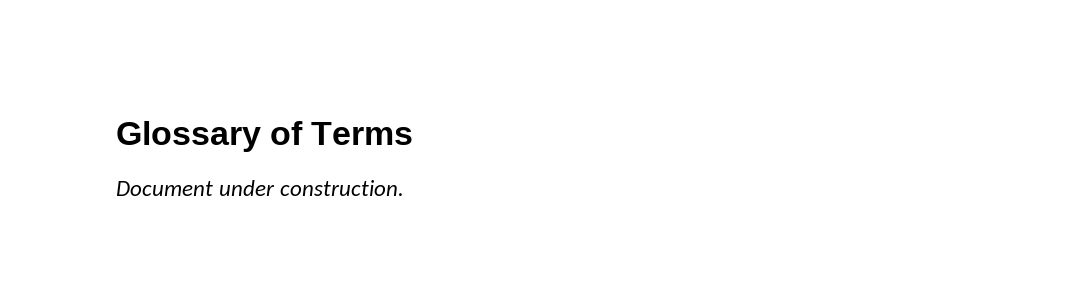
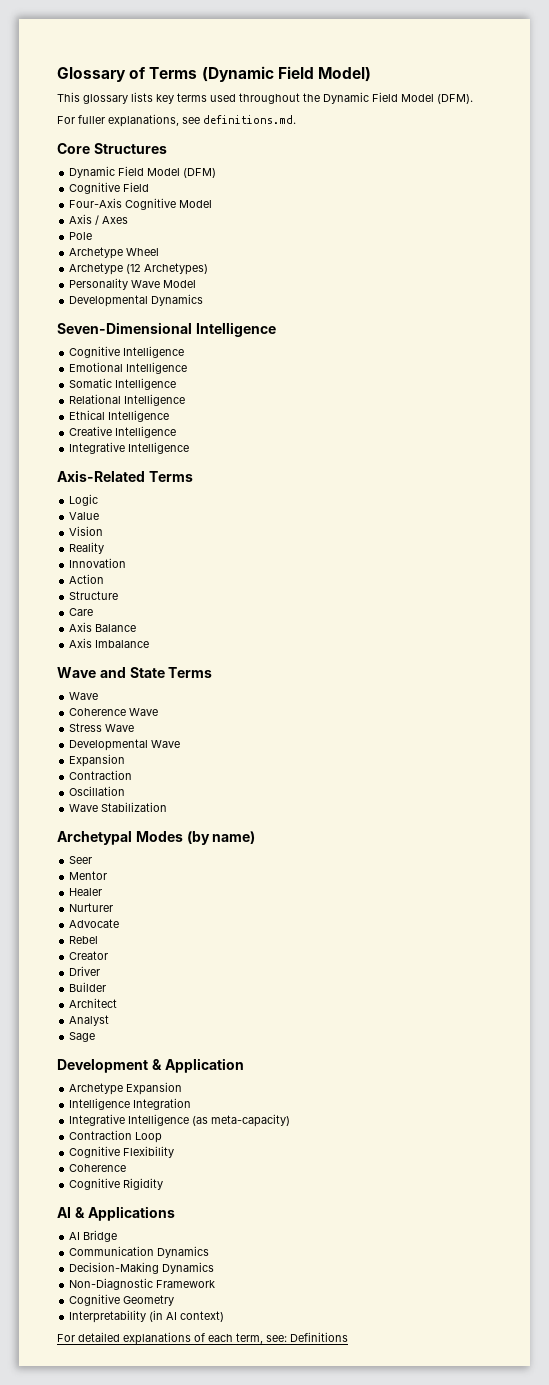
- Glossary of Terms
- Document under construction.
+ Glossary of Terms (Dynamic Field Model)
+ This glossary lists key terms used throughout the Dynamic Field Model (DFM).
+ For fuller explanations, see definitions.md.
+ Core Structures
+ Dynamic Field Model (DFM)
+ Cognitive Field
+ Four-Axis Cognitive Model
+ Axis / Axes
+ Pole
+ Archetype Wheel
+ Archetype (12 Archetypes)
+ Personality Wave Model
+ Developmental Dynamics
+ Seven-Dimensional Intelligence
+ Cognitive Intelligence
+ Emotional Intelligence
+ Somatic Intelligence
+ Relational Intelligence
+ Ethical Intelligence
+ Creative Intelligence
+ Integrative Intelligence
+ Axis-Related Terms
+ Logic
+ Value
+ Vision
+ Reality
+ Innovation
+ Action
+ Structure
+ Care
+ Axis Balance
+ Axis Imbalance
+ Wave and State Terms
+ Wave
+ Coherence Wave
+ Stress Wave
+ Developmental Wave
+ Expansion
+ Contraction
+ Oscillation
+ Wave Stabilization
+ Archetypal Modes (by name)
+ Seer
+ Mentor
+ Healer
+ Nurturer
+ Advocate
+ Rebel
+ Creator
+ Driver
+ Builder
+ Architect
+ Analyst
+ Sage
+ Development & Application
+ Archetype Expansion
+ Intelligence Integration
+ Integrative Intelligence (as meta-capacity)
+ Contraction Loop
+ Cognitive Flexibility
+ Coherence
+ Cognitive Rigidity
+ AI & Applications
+ AI Bridge
+ Communication Dynamics
+ Decision-Making Dynamics
+ Non-Diagnostic Framework
+ Cognitive Geometry
+ Interpretability (in AI context)
+ For detailed explanations of each term, see: Definitions

